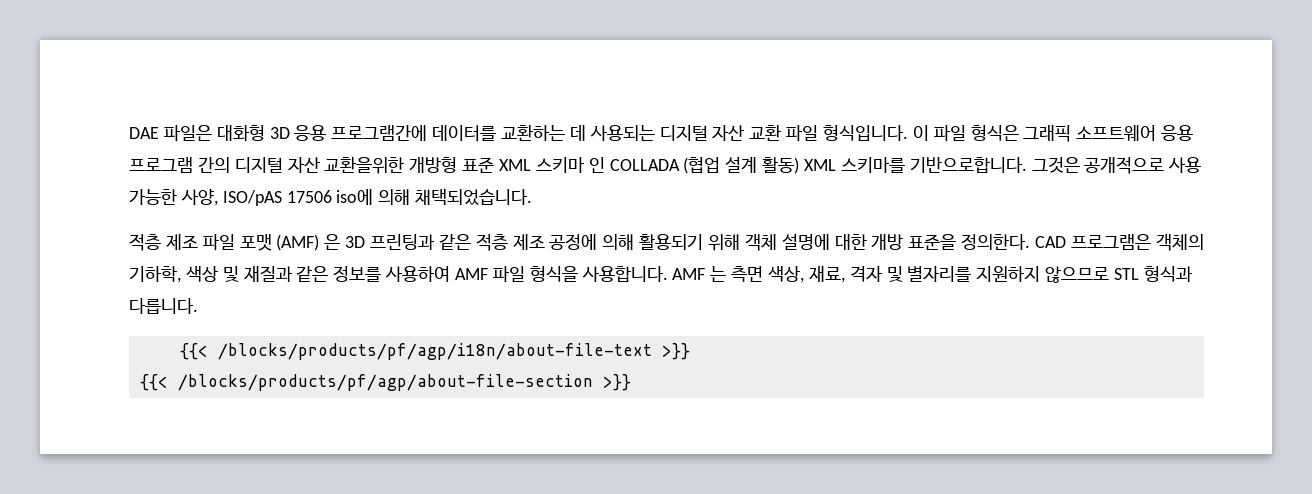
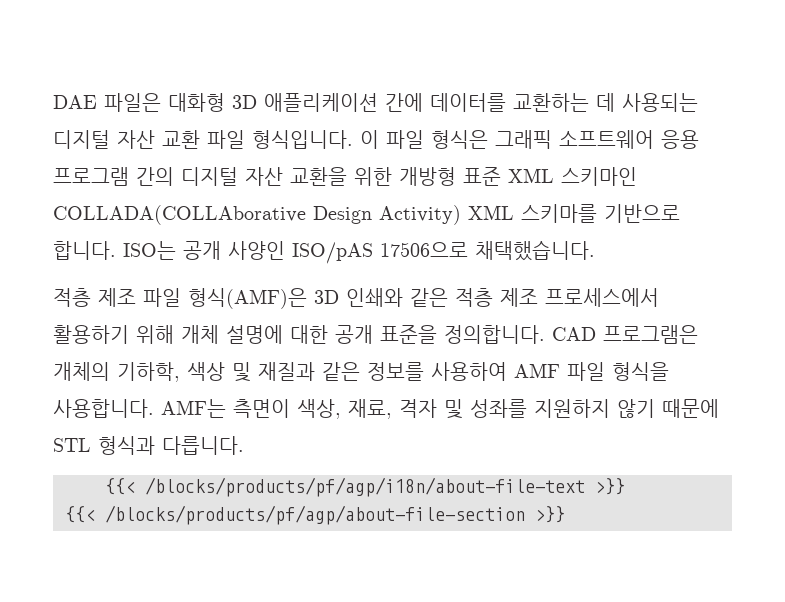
- DAE 파일은 대화형 3D 응용 프로그램간에 데이터를 교환하는 데 사용되는 디지털 자산 교환 파일 형식입니다.
+ DAE 파일은 대화형 3D 애플리케이션 간에 데이터를 교환하는 데 사용되는 디지털 자산 교환 파일 형식입니다.
- 이 파일 형식은 그래픽 소프트웨어 응용 프로그램 간의 디지털 자산 교환을위한 개방형 표준 XML 스키마 인 COLLADA (협업 설계 활동) XML 스키마를 기반으로합니다. 그것은 공개적으로 사용 가능한 사양, ISO/pAS 17506 iso에 의해 채택되었습니다.
- 적층 제조 파일 포맷 (AMF) 은 3D 프린팅과 같은 적층 제조 공정에 의해 활용되기 위해 객체 설명에 대한 개방 표준을 정의한다.
+ 이 파일 형식은 그래픽 소프트웨어 응용 프로그램 간의 디지털 자산 교환을 위한 개방형 표준 XML 스키마인 COLLADA(COLLAborative Design Activity) XML 스키마를 기반으로 합니다. ISO는 공개 사양인 ISO/pAS 17506으로 채택했습니다.
+ 적층 제조 파일 형식(AMF)은 3D 인쇄와 같은 적층 제조 프로세스에서 활용하기 위해 개체 설명에 대한 공개 표준을 정의합니다.
- CAD 프로그램은 객체의 기하학, 색상 및 재질과 같은 정보를 사용하여 AMF 파일 형식을 사용합니다.
+ CAD 프로그램은 개체의 기하학, 색상 및 재질과 같은 정보를 사용하여 AMF 파일 형식을 사용합니다.
- AMF 는 측면 색상, 재료, 격자 및 별자리를 지원하지 않으므로 STL 형식과 다릅니다.
+ AMF는 측면이 색상, 재료, 격자 및 성좌를 지원하지 않기 때문에 STL 형식과 다릅니다.

